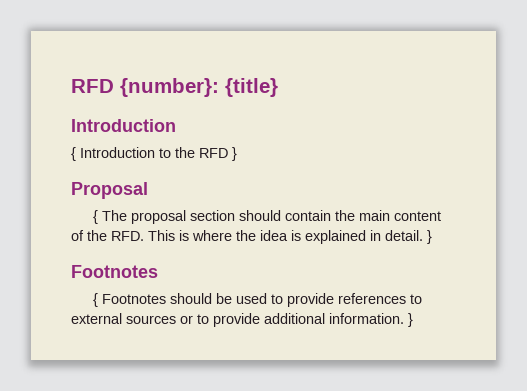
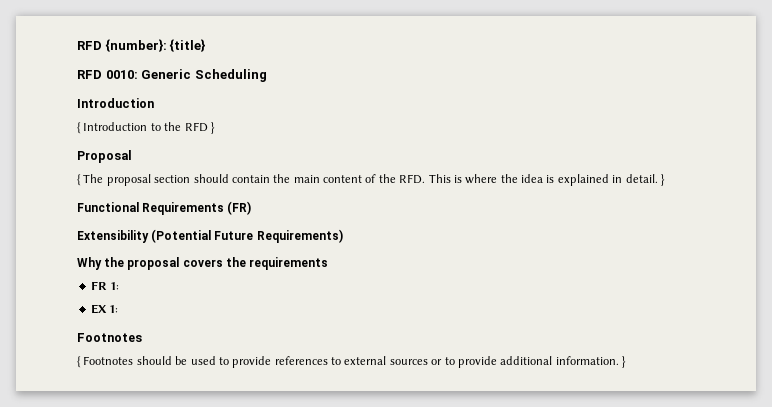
+ RFD 0010: Generic Scheduling
+ Functional Requirements (FR)
+ Extensibility (Potential Future Requirements)
+ Why the proposal covers the requirements
+ FR 1:
+ EX 1:

